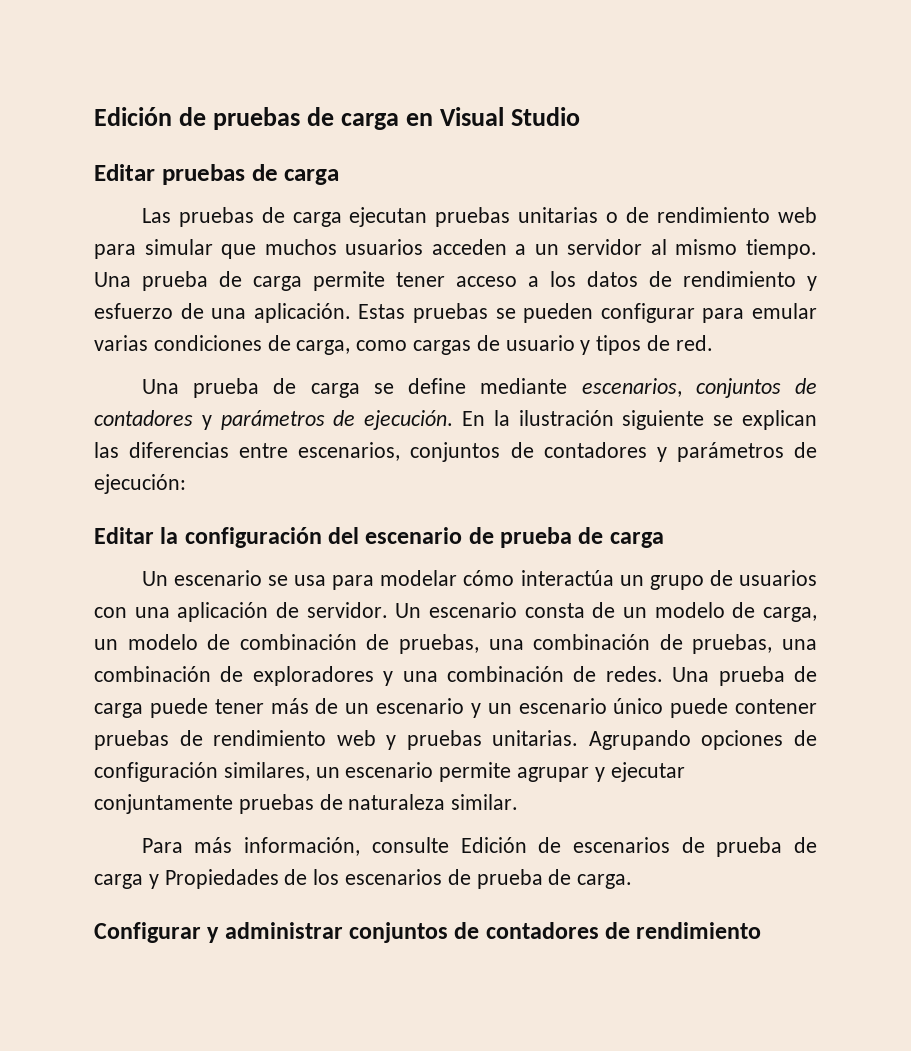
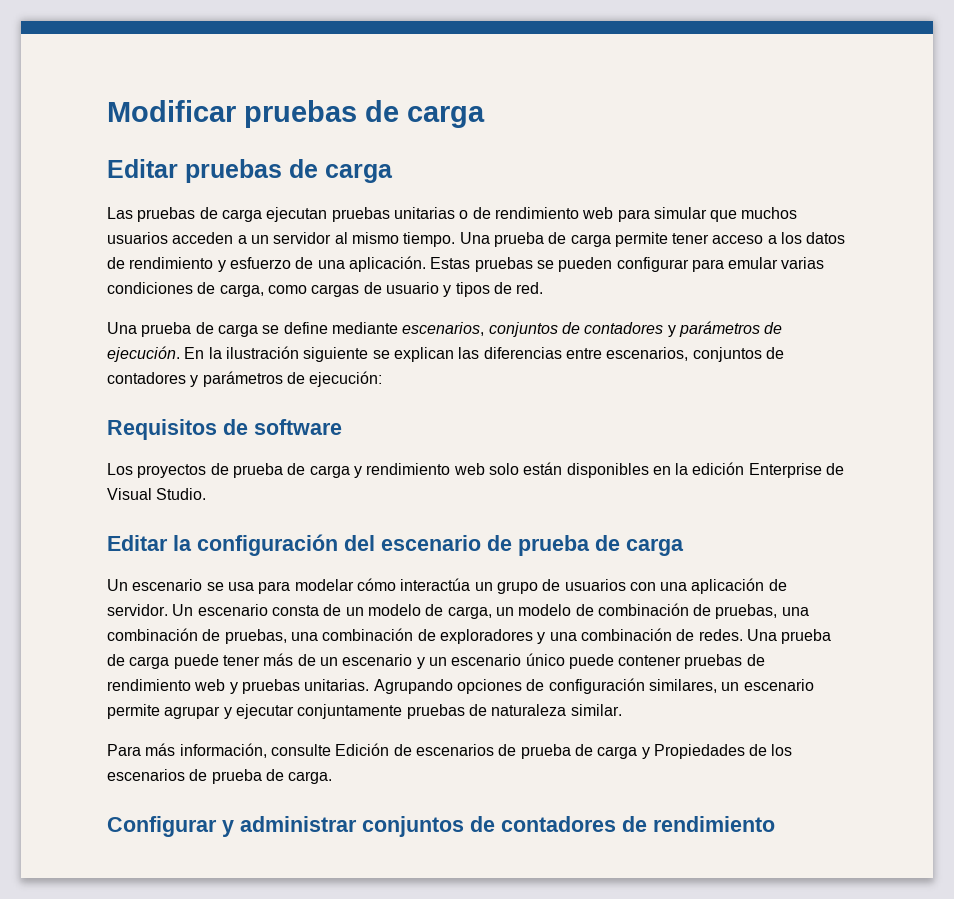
- Edición de pruebas de carga en Visual Studio
+ Modificar pruebas de carga
+ Requisitos de software
+ Los proyectos de prueba de carga y rendimiento web solo están disponibles en la edición Enterprise de Visual Studio.

